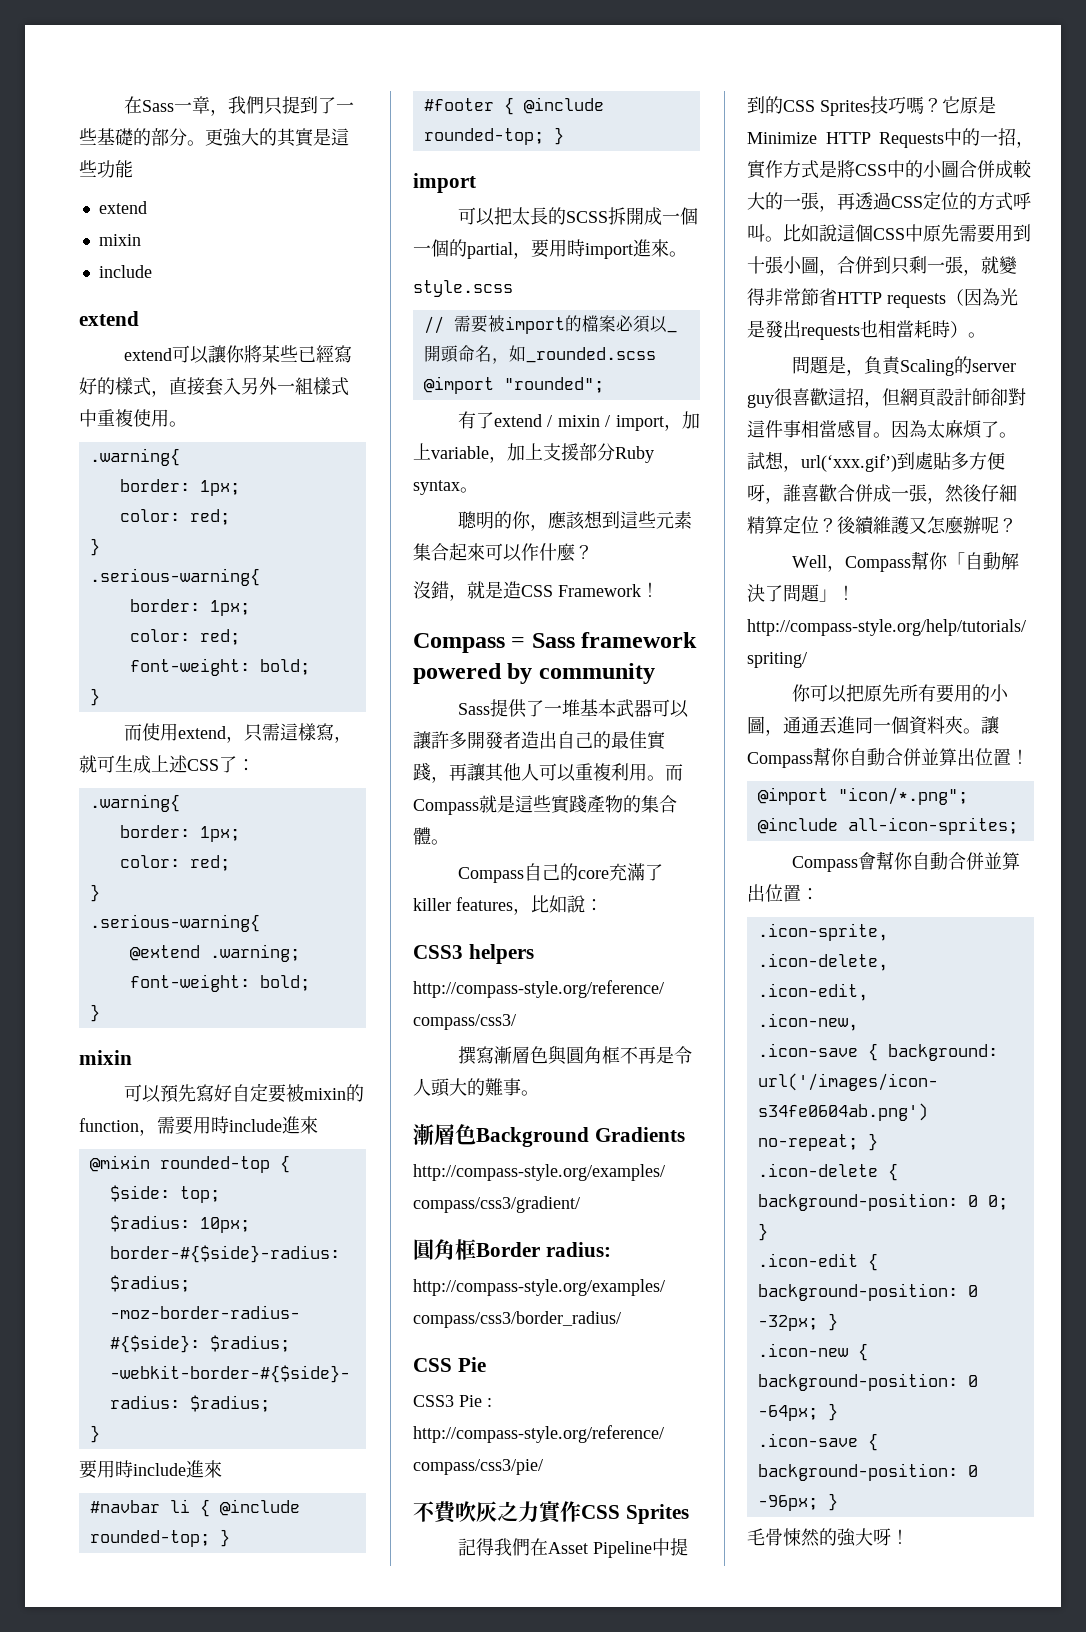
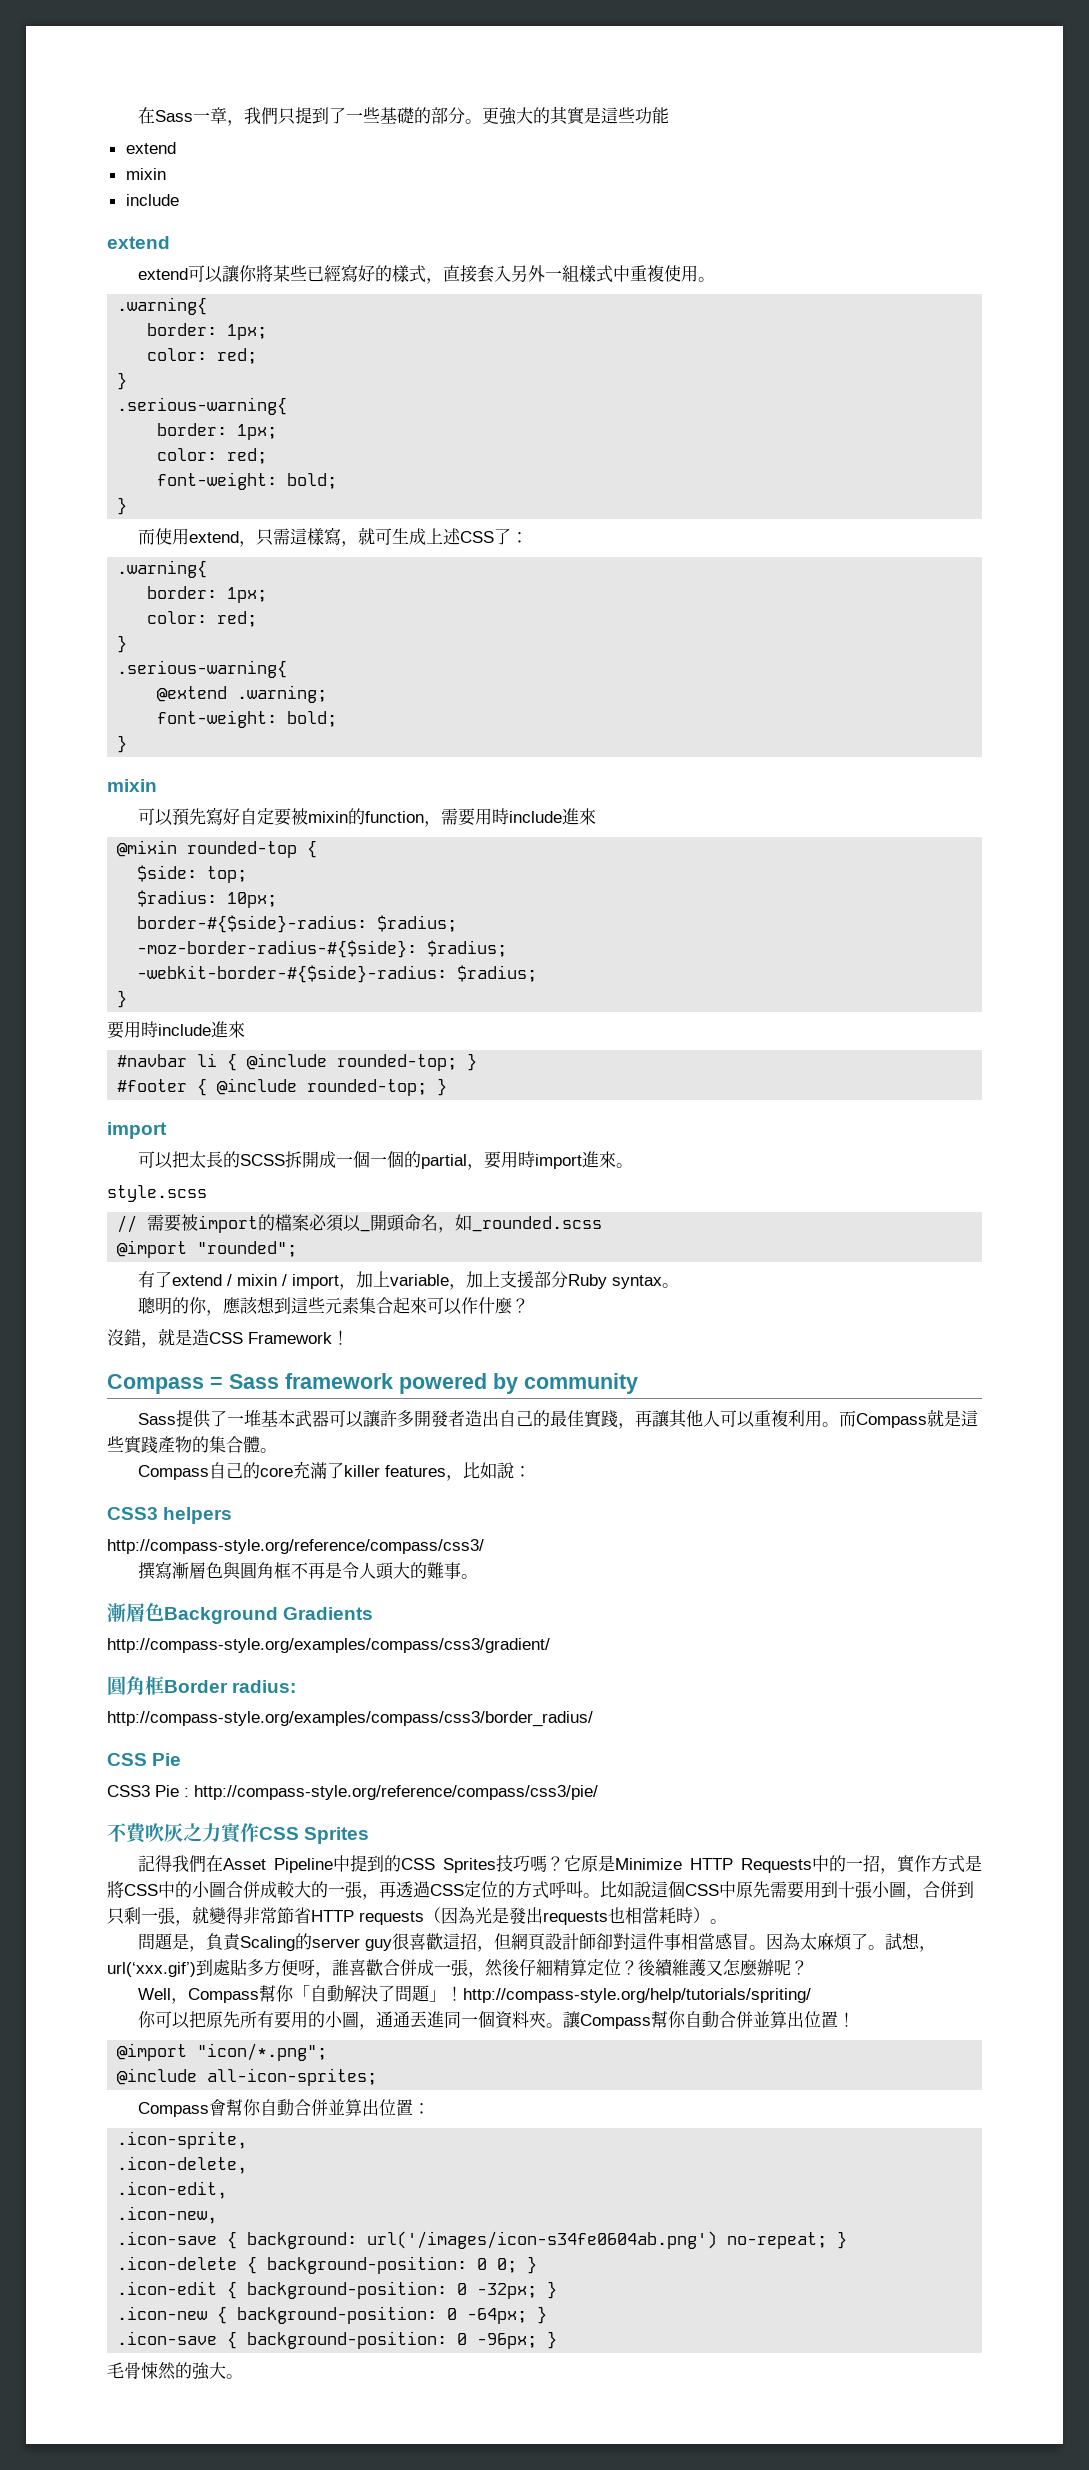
- 毛骨悚然的強大呀！
+ 毛骨悚然的強大。

